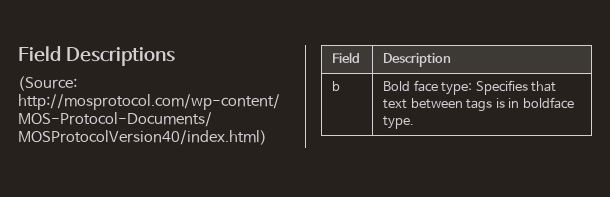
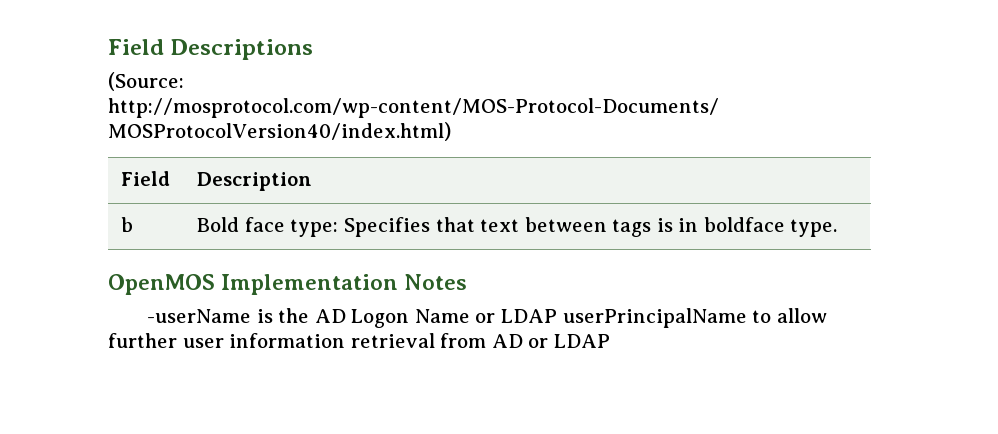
+ OpenMOS Implementation Notes
+ -userName is the AD Logon Name or LDAP userPrincipalName to allow further user information retrieval from AD or LDAP

